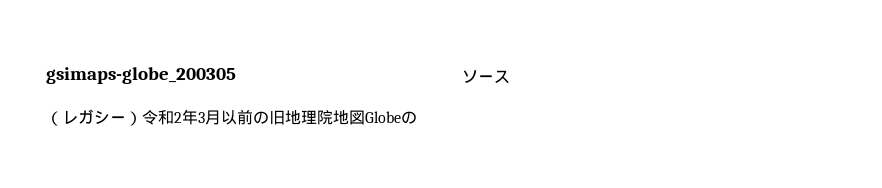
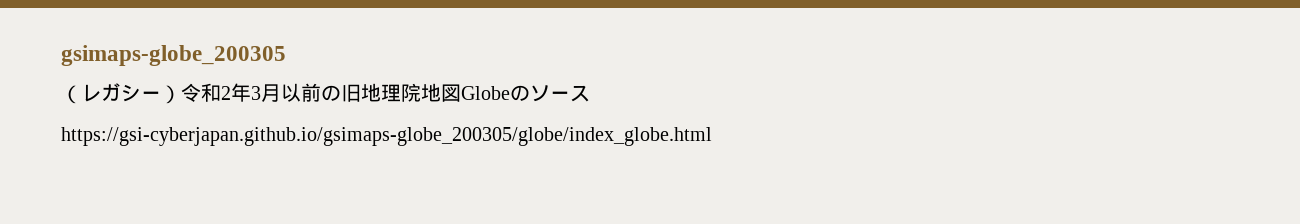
+ https://gsi-cyberjapan.github.io/gsimaps-globe_200305/globe/index_globe.html

